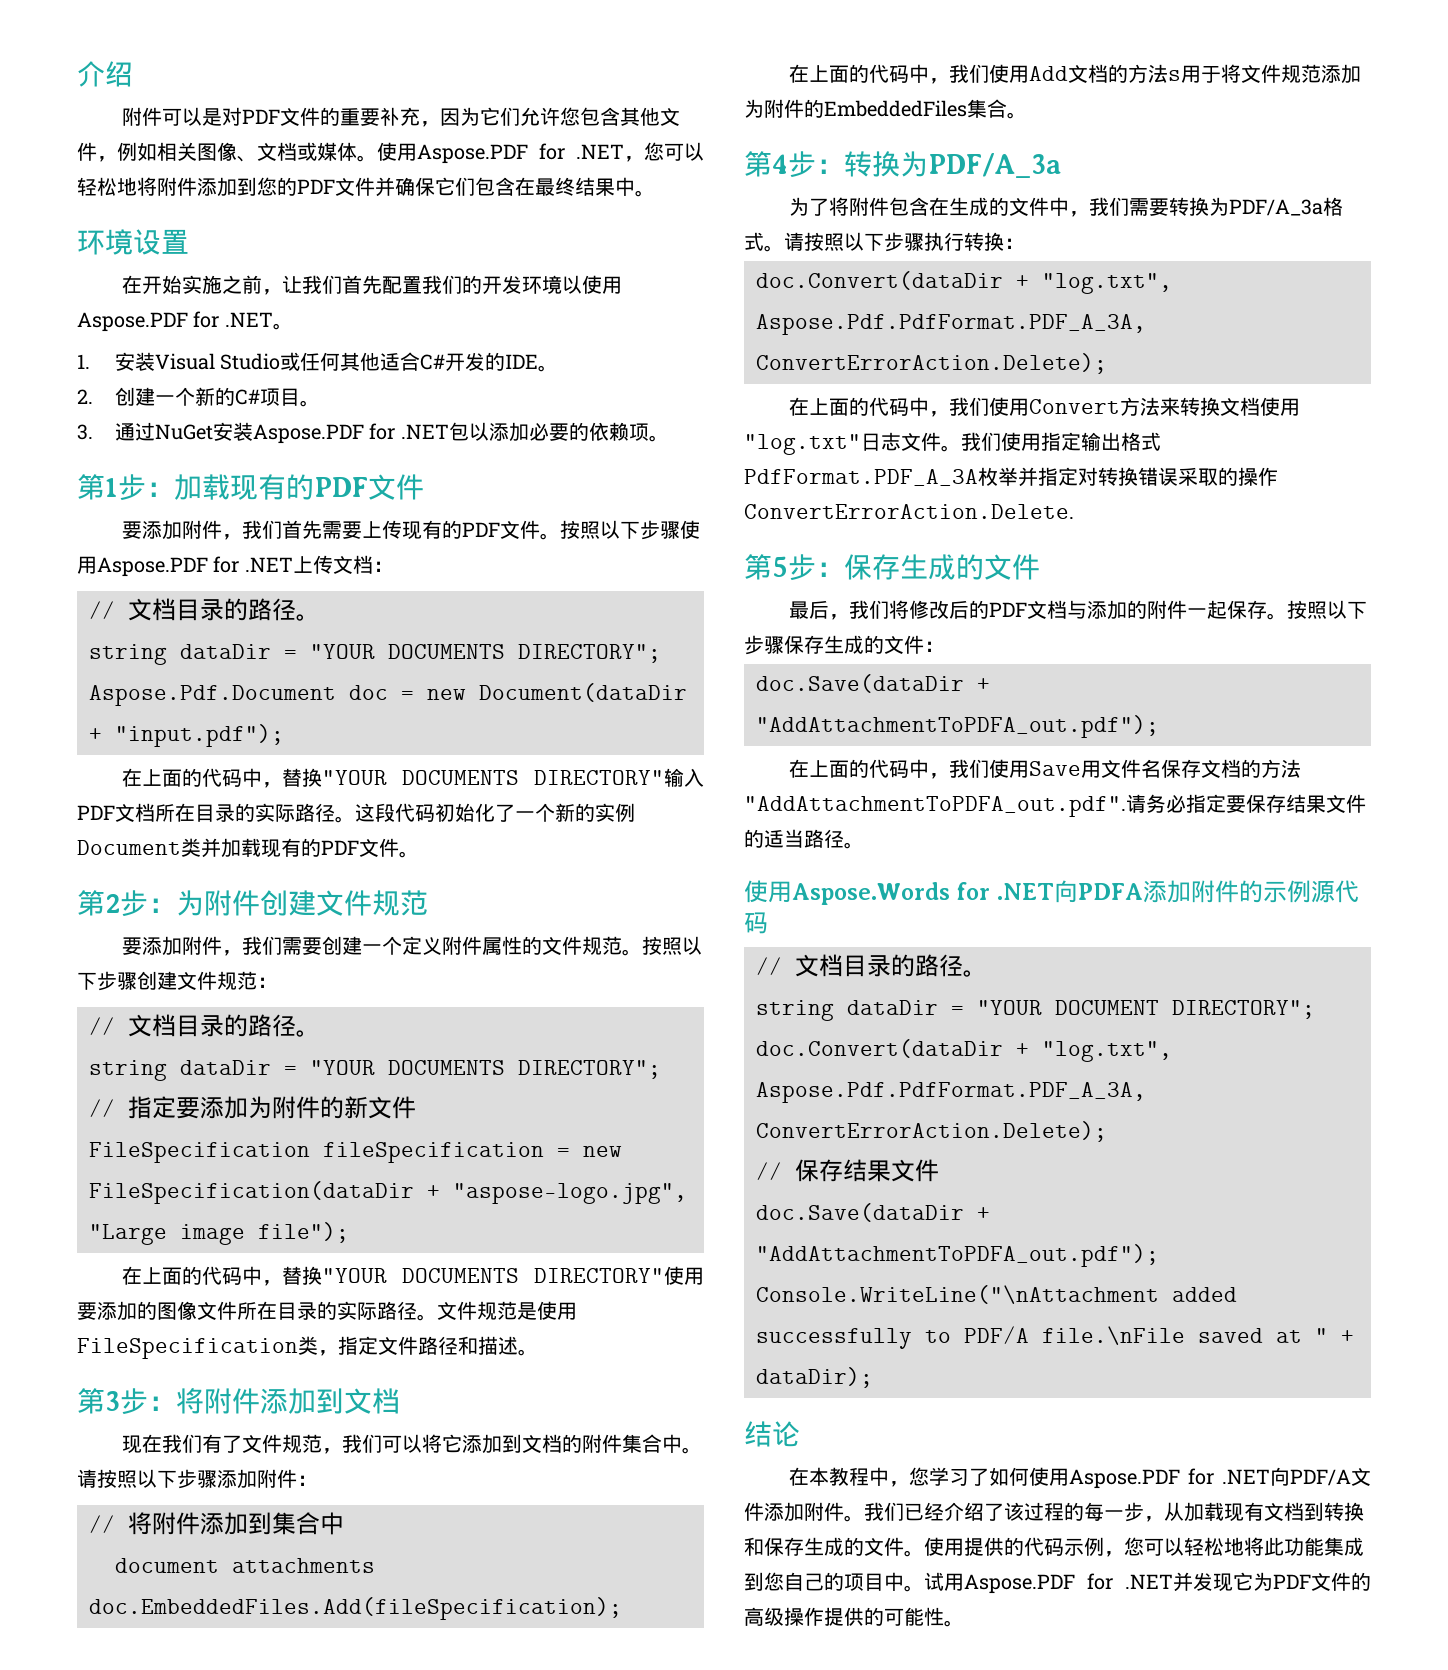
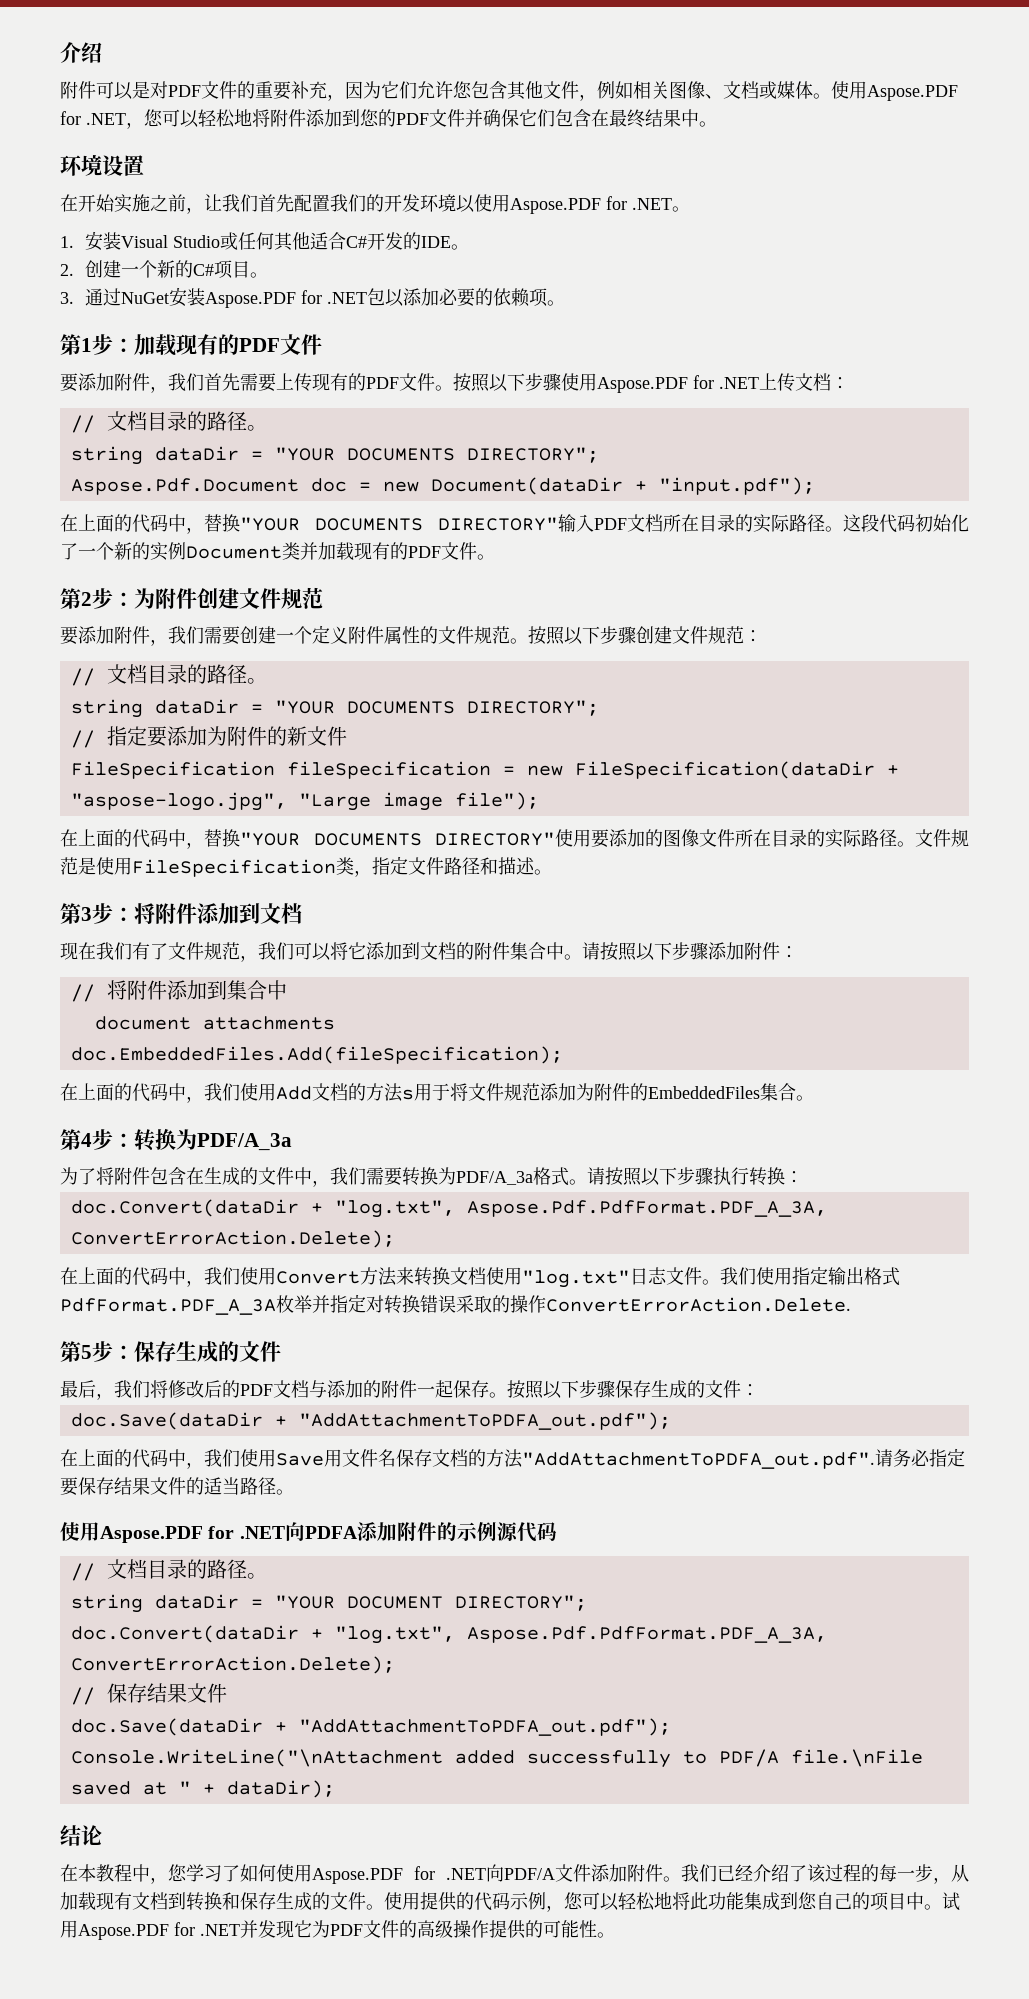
- 使用Aspose.Words for .NET向PDFA添加附件的示例源代码
+ 使用Aspose.PDF for .NET向PDFA添加附件的示例源代码

